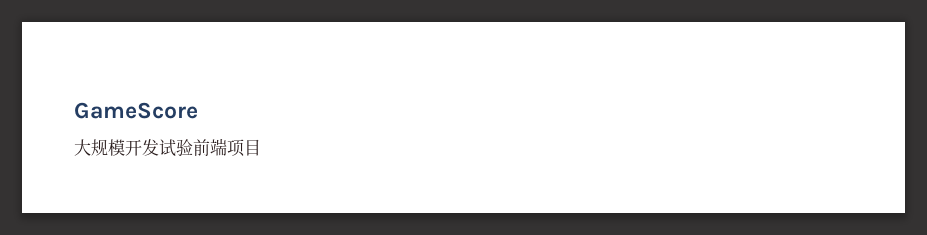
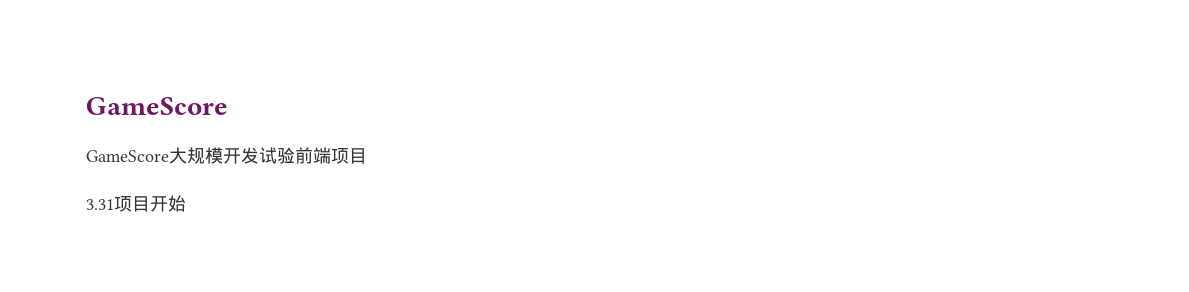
- 大规模开发试验前端项目
+ GameScore大规模开发试验前端项目
+ 3.31项目开始

